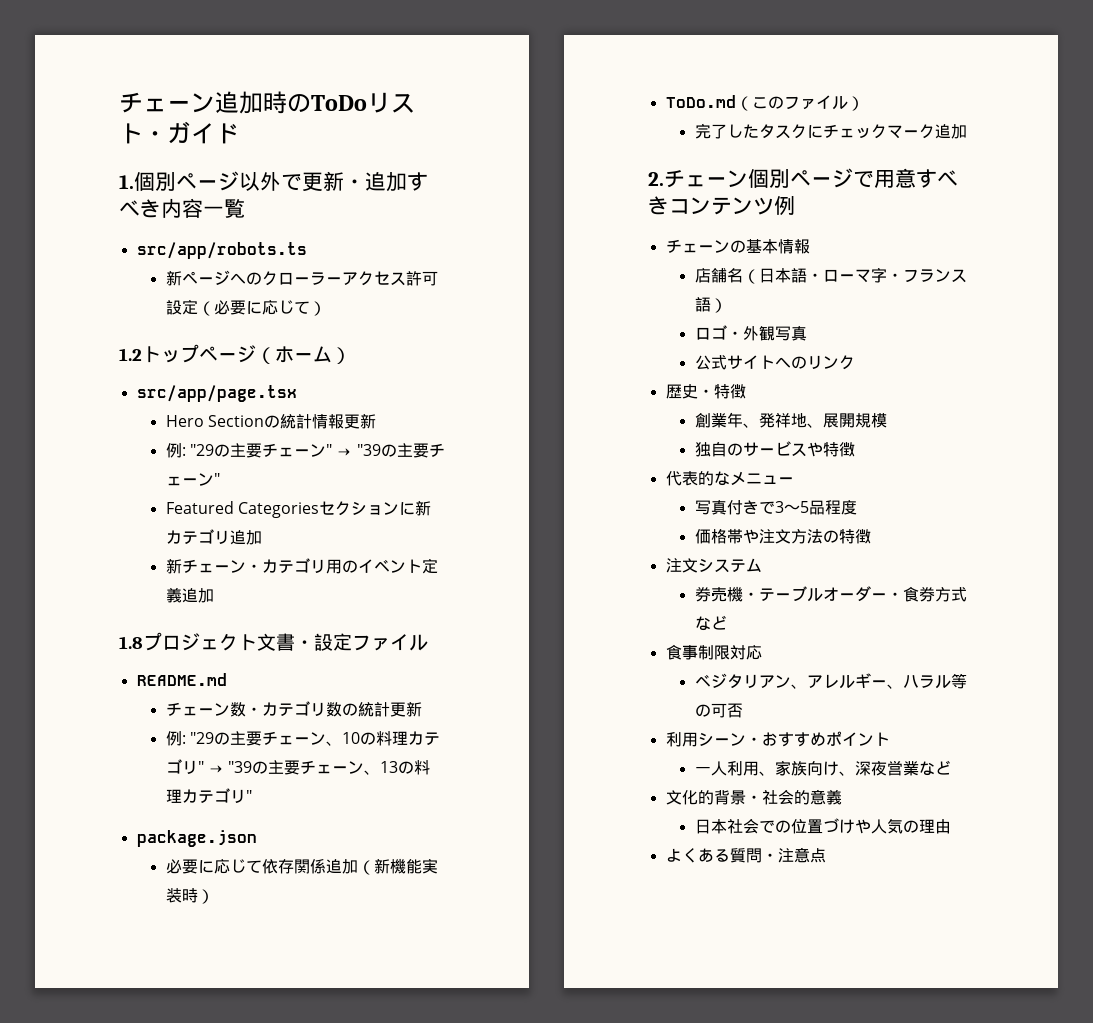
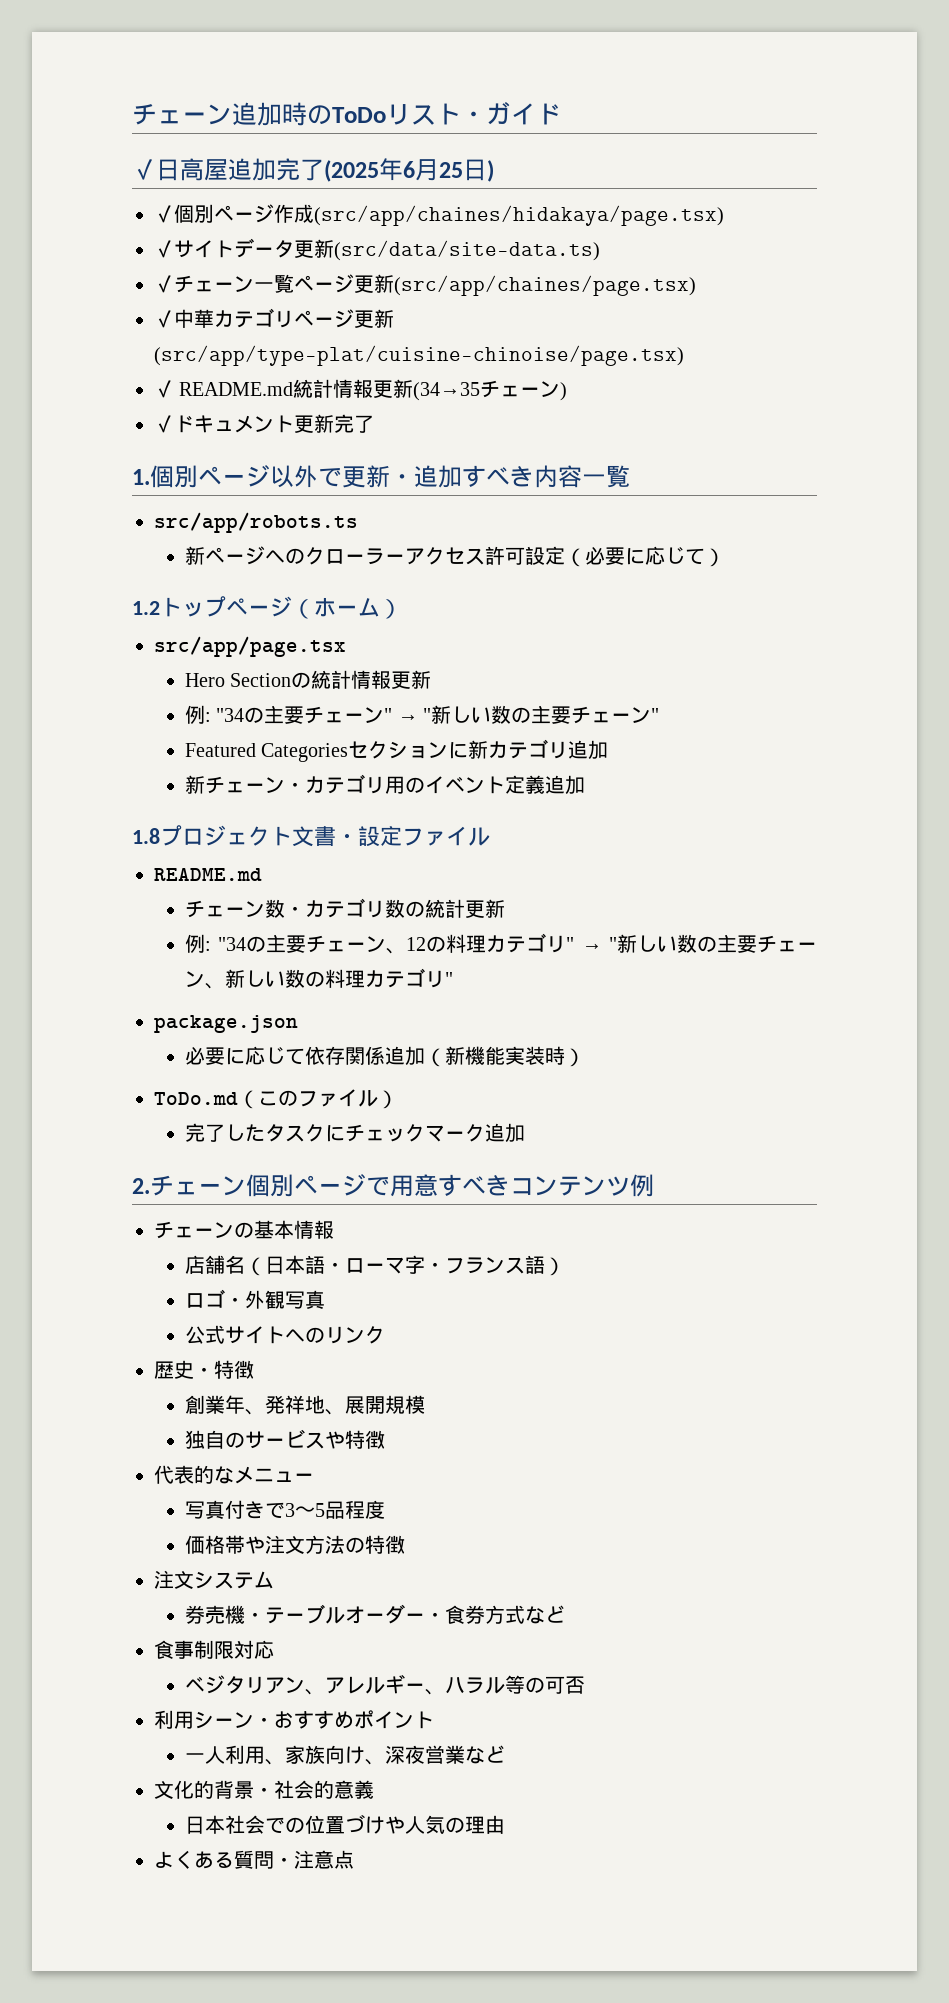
+ ✓日高屋追加完了(2025年6月25日)
+ ✓個別ページ作成(src/app/chaines/hidakaya/page.tsx)
+ ✓サイトデータ更新(src/data/site-data.ts)
+ ✓チェーン一覧ページ更新(src/app/chaines/page.tsx)
+ ✓中華カテゴリページ更新(src/app/type-plat/cuisine-chinoise/page.tsx)
+ ✓ README.md統計情報更新(34→35チェーン)
+ ✓ドキュメント更新完了
- 例: "29の主要チェーン" → "39の主要チェーン"
+ 例: "34の主要チェーン" → "新しい数の主要チェーン"
- 例: "29の主要チェーン、10の料理カテゴリ" → "39の主要チェーン、13の料理カテゴリ"
+ 例: "34の主要チェーン、12の料理カテゴリ" → "新しい数の主要チェーン、新しい数の料理カテゴリ"

